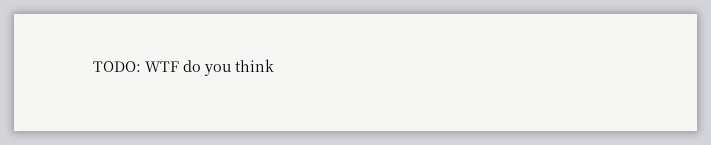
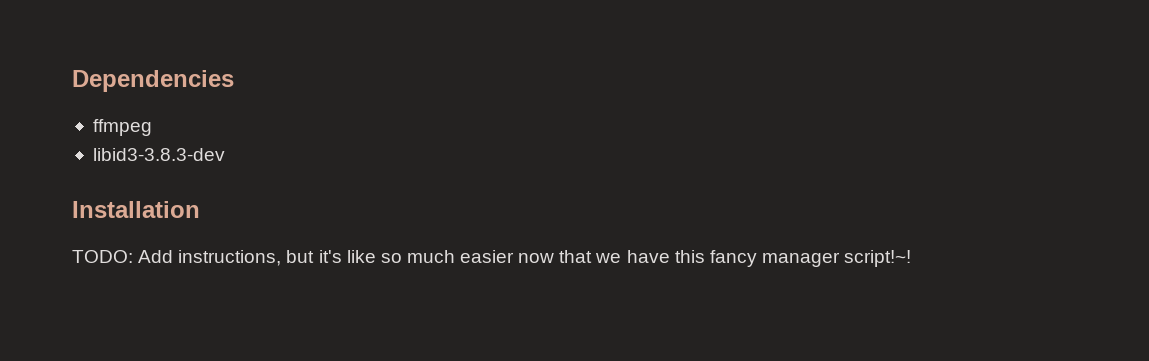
- TODO: WTF do you think
+ Dependencies
+ ffmpeg
+ libid3-3.8.3-dev
+ Installation
+ TODO: Add instructions, but it's like so much easier now that we have this fancy manager script!~!

